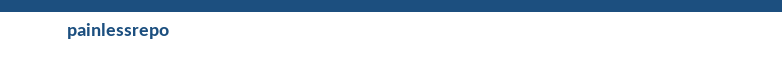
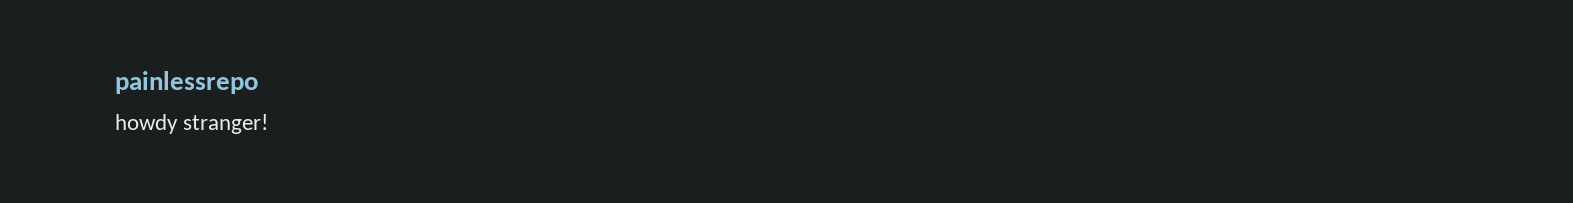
+ howdy stranger!

